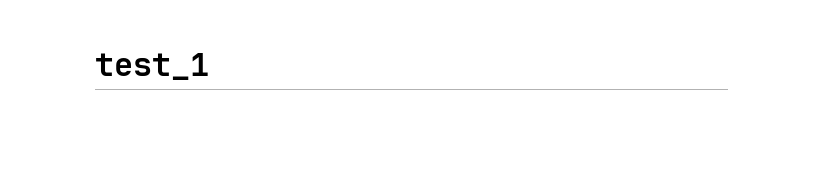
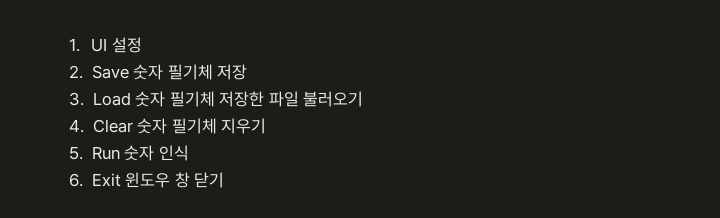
- test_1
+ 1. UI 설정
+ 2. Save 숫자 필기체 저장
+ 3. Load 숫자 필기체 저장한 파일 불러오기
+ 4. Clear 숫자 필기체 지우기
+ 5. Run 숫자 인식
+ 6. Exit 윈도우 창 닫기

